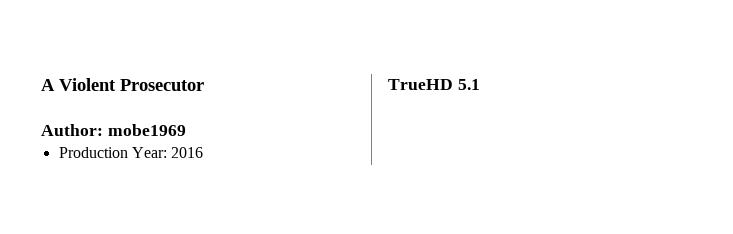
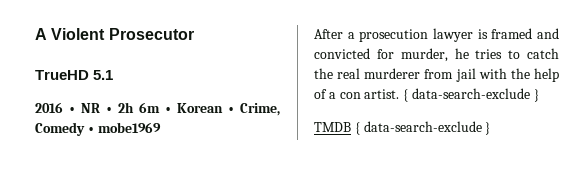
- Author: mobe1969
- Production Year: 2016
  TrueHD 5.1
+ 2016 • NR • 2h 6m • Korean • Crime, Comedy • mobe1969
+ After a prosecution lawyer is framed and convicted for murder, he tries to catch the real murderer from jail with the help of a con artist. { data-search-exclude }
+ TMDB { data-search-exclude }

